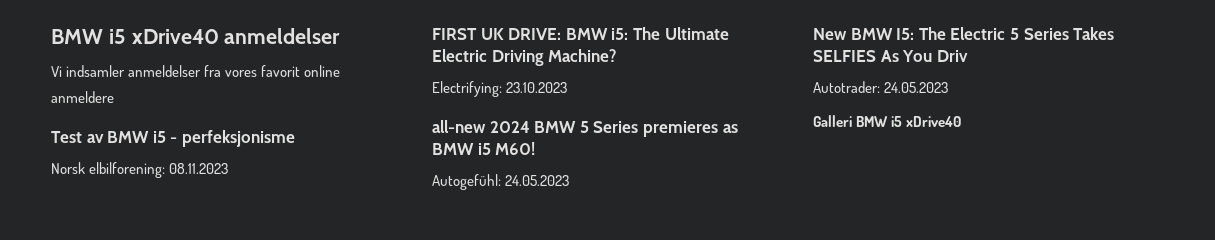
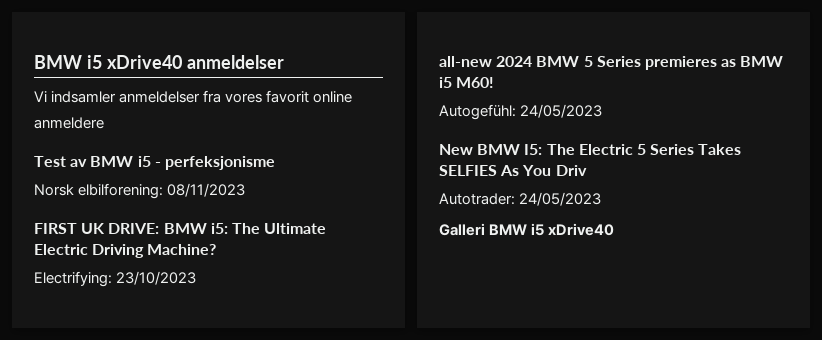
- Norsk elbilforening: 08.11.2023
+ Norsk elbilforening: 08/11/2023
- Electrifying: 23.10.2023
+ Electrifying: 23/10/2023
- Autogefühl: 24.05.2023
+ Autogefühl: 24/05/2023
- Autotrader: 24.05.2023
+ Autotrader: 24/05/2023

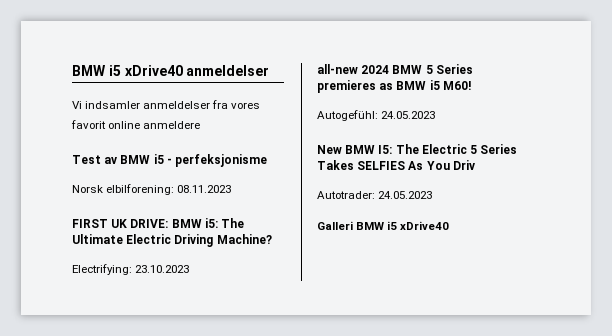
- Norsk elbilforening: 08/11/2023
+ Norsk elbilforening: 08.11.2023
- Electrifying: 23/10/2023
+ Electrifying: 23.10.2023
- Autogefühl: 24/05/2023
+ Autogefühl: 24.05.2023
- Autotrader: 24/05/2023
+ Autotrader: 24.05.2023

